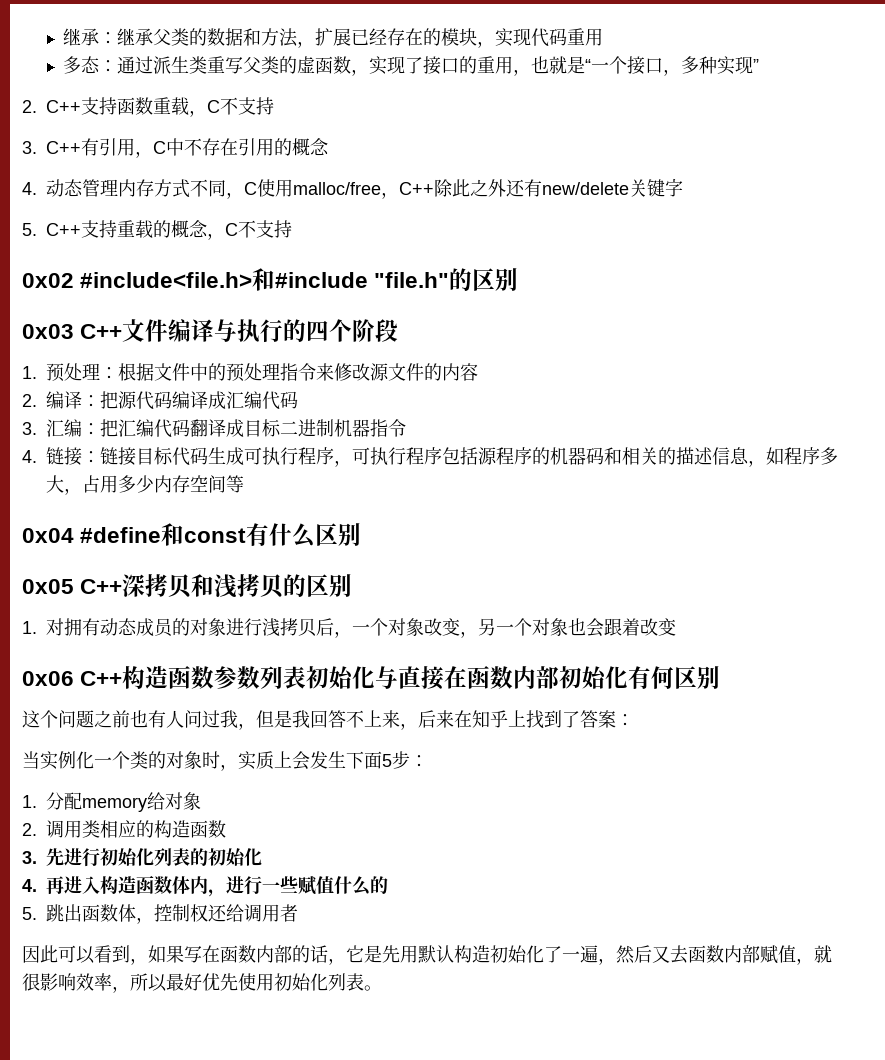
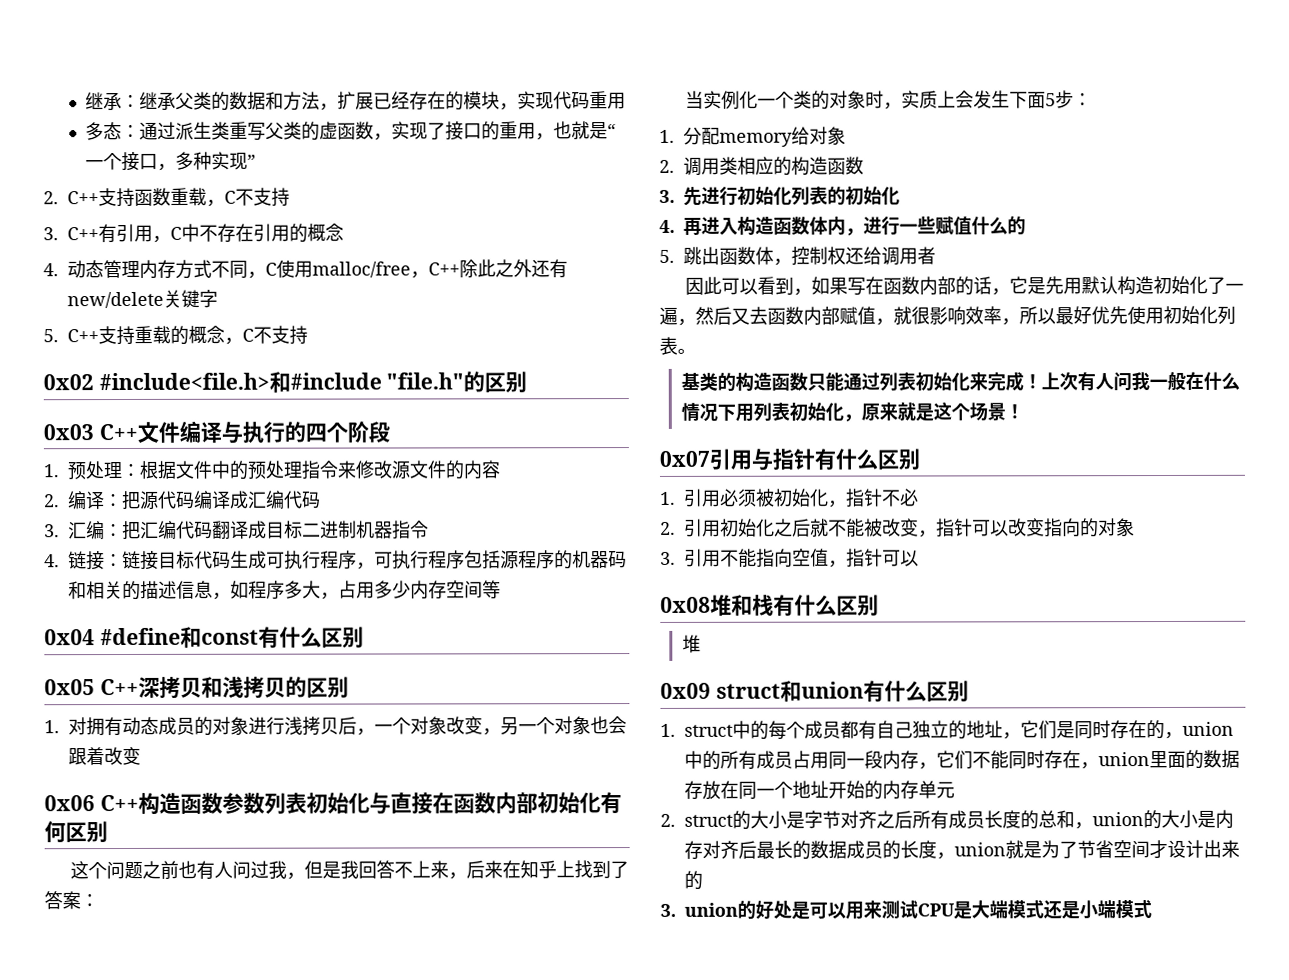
+ 基类的构造函数只能通过列表初始化来完成！上次有人问我一般在什么情况下用列表初始化，原来就是这个场景！
+ 0x07引用与指针有什么区别
+ 1.引用必须被初始化，指针不必
+ 2.引用初始化之后就不能被改变，指针可以改变指向的对象
+ 3.引用不能指向空值，指针可以
+ 0x08堆和栈有什么区别
+ 堆
+ 0x09 struct和union有什么区别
+ 1. struct中的每个成员都有自己独立的地址，它们是同时存在的，union中的所有成员占用同一段内存，它们不能同时存在，union里面的数据存放在同一个地址开始的内存单元
+ 2. struct的大小是字节对齐之后所有成员长度的总和，union的大小是内存对齐后最长的数据成员的长度，union就是为了节省空间才设计出来的
+ 3. union的好处是可以用来测试CPU是大端模式还是小端模式

